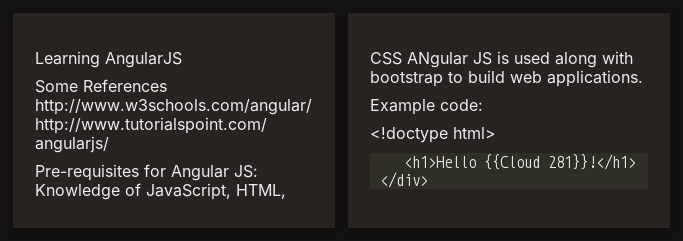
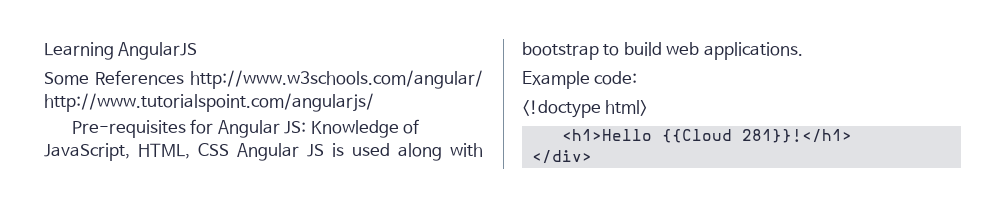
- Pre-requisites for Angular JS: Knowledge of JavaScript, HTML, CSS ANgular JS is used along with bootstrap to build web applications.
+ Pre-requisites for Angular JS: Knowledge of JavaScript, HTML, CSS Angular JS is used along with bootstrap to build web applications.

